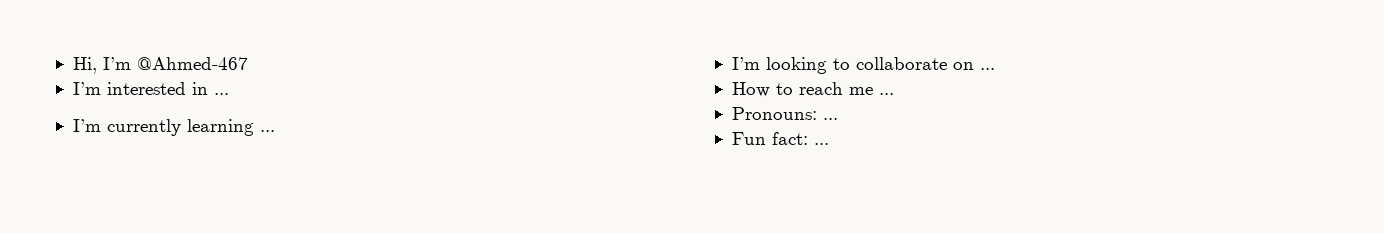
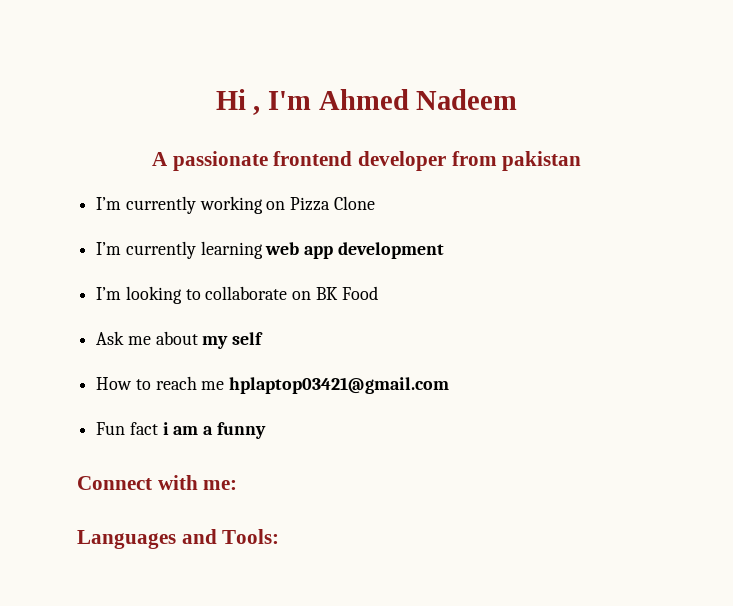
- Hi, I’m @Ahmed-467
- I’m interested in ...
+ Hi , I'm Ahmed Nadeem
+ A passionate frontend developer from pakistan
+ I’m currently working on Pizza Clone
- I’m currently learning ...
+ I’m currently learning web app development
- I’m looking to collaborate on ...
- How to reach me ...
- Pronouns: ...
- Fun fact: ...
+ I’m looking to collaborate on BK Food
+ Ask me about my self
+ How to reach me hplaptop03421@gmail.com
+ Fun fact i am a funny
+ Connect with me:
+ Languages and Tools:

